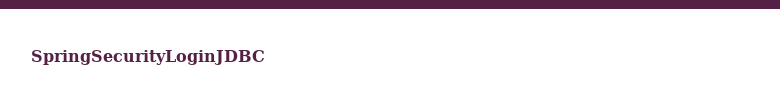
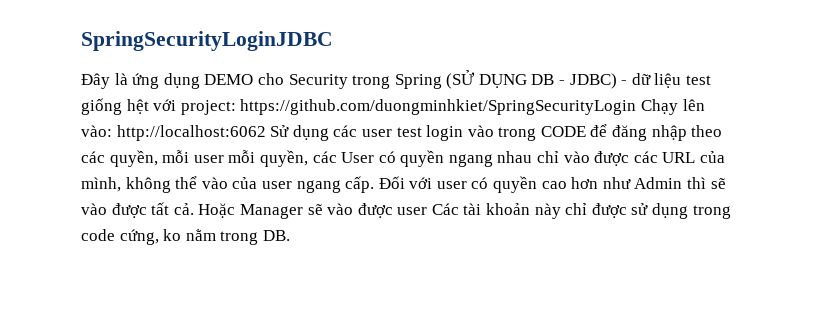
+ Đây là ứng dụng DEMO cho Security trong Spring (SỬ DỤNG DB - JDBC) - dữ liệu test giống hệt với project: https://github.com/duongminhkiet/SpringSecurityLogin Chạy lên vào: http://localhost:6062 Sử dụng các user test login vào trong CODE để đăng nhập theo các quyền, mỗi user mỗi quyền, các User có quyền ngang nhau chỉ vào được các URL của mình, không thể vào của user ngang cấp. Đối với user có quyền cao hơn như Admin thì sẽ vào được tất cả. Hoặc Manager sẽ vào được user Các tài khoản này chỉ được sử dụng trong code cứng, ko nằm trong DB.

